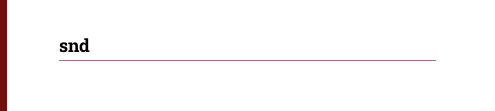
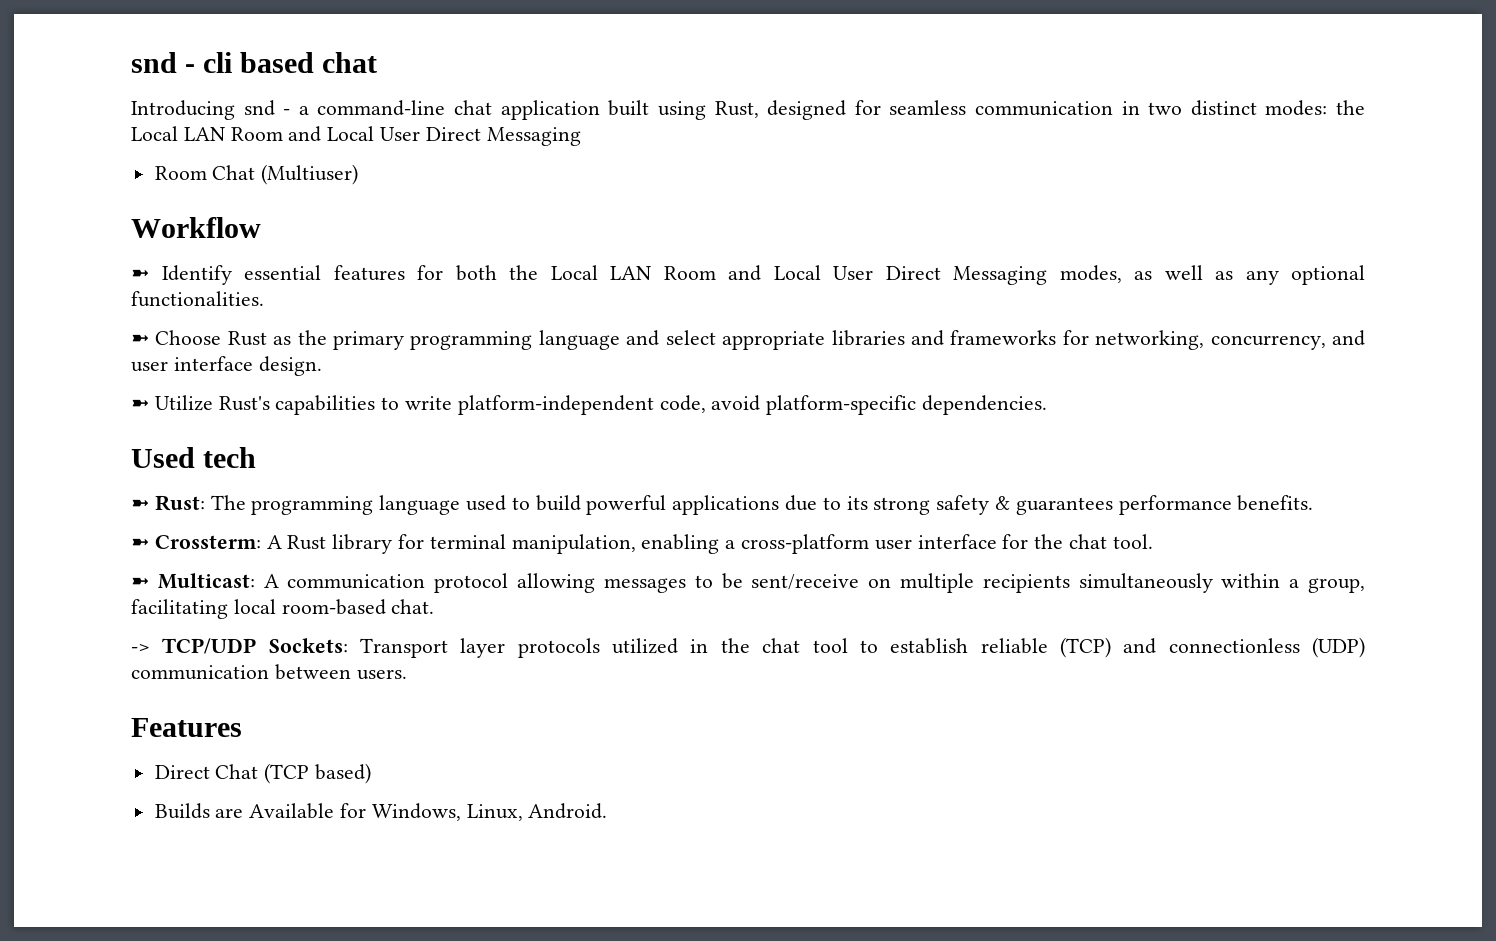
- snd
+ snd - cli based chat
+ Introducing snd - a command-line chat application built using Rust, designed for seamless communication in two distinct modes: the Local LAN Room and Local User Direct Messaging
+ Room Chat (Multiuser)
+ Workflow
+ ➼ Identify essential features for both the Local LAN Room and Local User Direct Messaging modes, as well as any optional functionalities.
+ ➼ Choose Rust as the primary programming language and select appropriate libraries and frameworks for networking, concurrency, and user interface design.
+ ➼ Utilize Rust's capabilities to write platform-independent code, avoid platform-specific dependencies.
+ Used tech
+ ➼ Rust: The programming language used to build powerful applications due to its strong safety & guarantees performance benefits.
+ ➼ Crossterm: A Rust library for terminal manipulation, enabling a cross-platform user interface for the chat tool.
+ ➼ Multicast: A communication protocol allowing messages to be sent/receive on multiple recipients simultaneously within a group, facilitating local room-based chat.
+ -> TCP/UDP Sockets: Transport layer protocols utilized in the chat tool to establish reliable (TCP) and connectionless (UDP) communication between users.
+ Features
+ Direct Chat (TCP based)
+ Builds are Available for Windows, Linux, Android.

